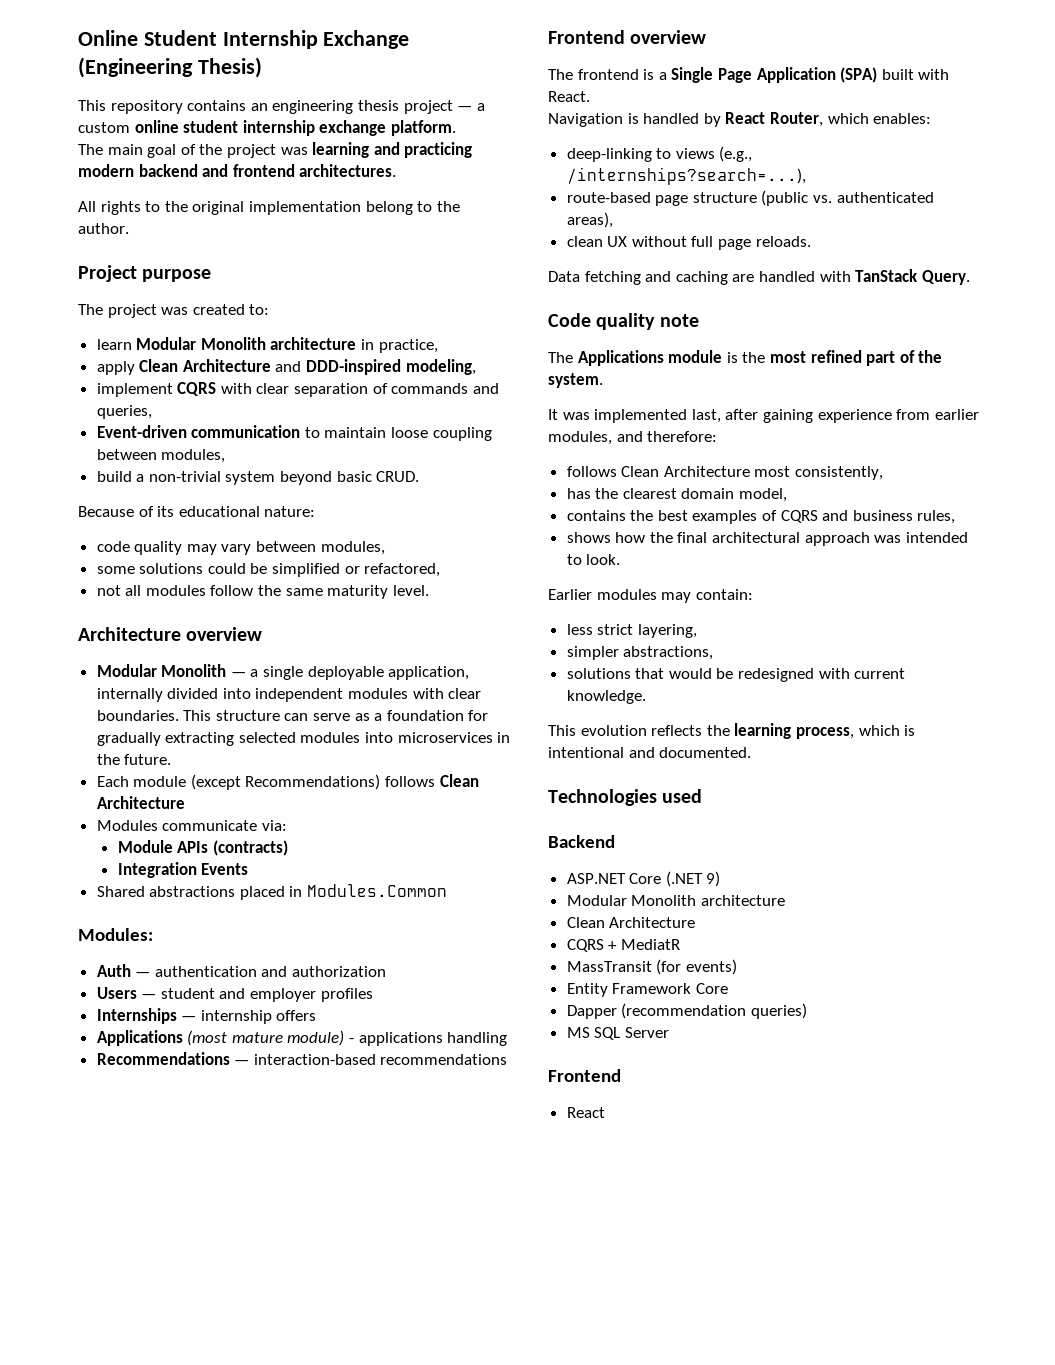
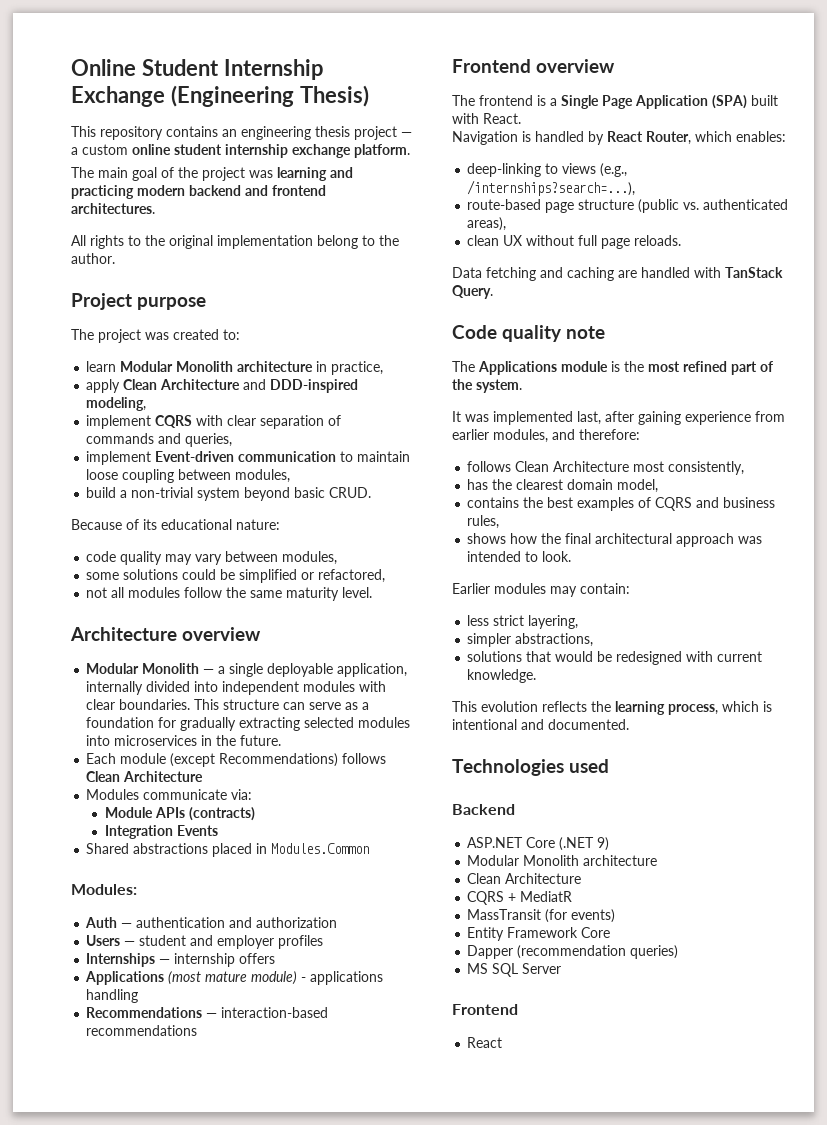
- Event-driven communication to maintain loose coupling between modules,
+ implement Event-driven communication to maintain loose coupling between modules,

